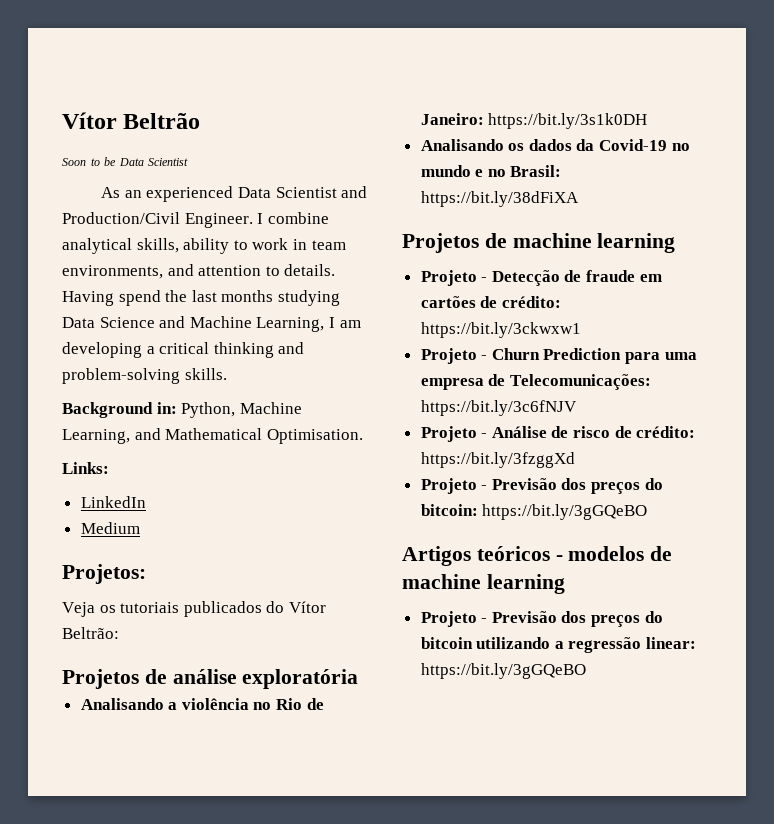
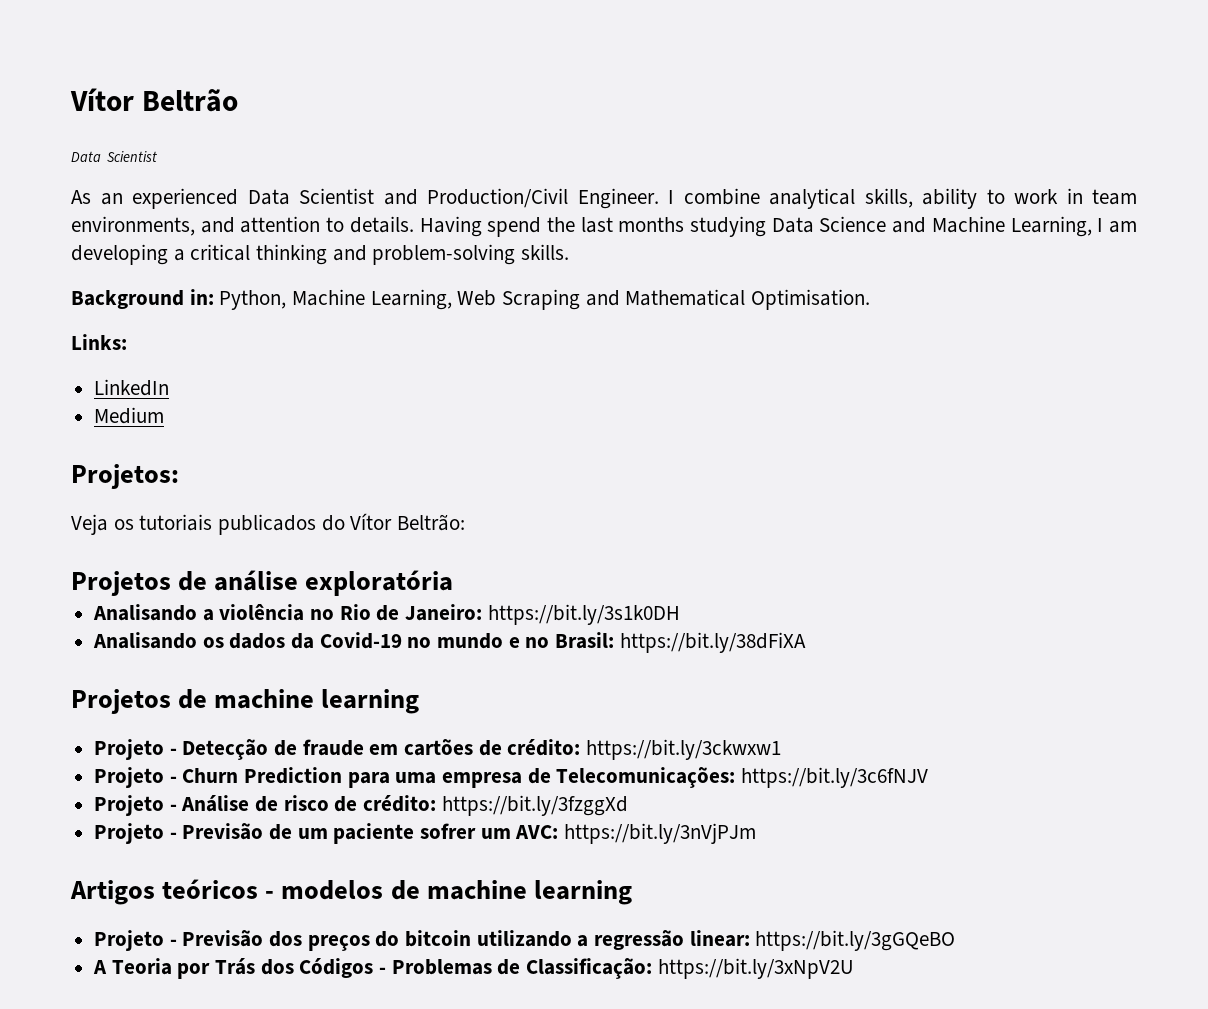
  Vítor Beltrão
- Soon to be Data Scientist
+ Data Scientist
- Background in: Python, Machine Learning, and Mathematical Optimisation.
+ Background in: Python, Machine Learning, Web Scraping and Mathematical Optimisation.
- Projeto - Previsão dos preços do bitcoin: https://bit.ly/3gGQeBO
+ Projeto - Previsão de um paciente sofrer um AVC: https://bit.ly/3nVjPJm
+ A Teoria por Trás dos Códigos - Problemas de Classificação: https://bit.ly/3xNpV2U

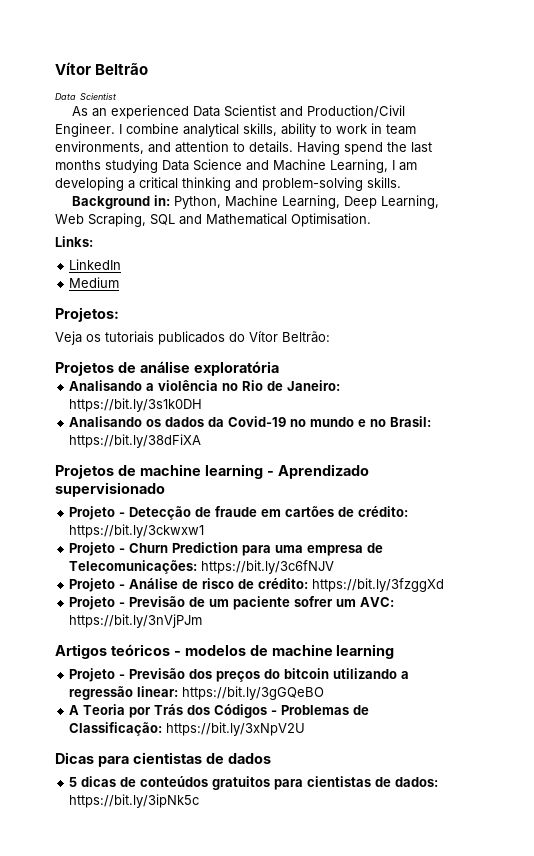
- Background in: Python, Machine Learning, Web Scraping and Mathematical Optimisation.
+ Background in: Python, Machine Learning, Deep Learning, Web Scraping, SQL and Mathematical Optimisation.
- Projetos de machine learning
+ Projetos de machine learning - Aprendizado supervisionado
+ Dicas para cientistas de dados
+ 5 dicas de conteúdos gratuitos para cientistas de dados: https://bit.ly/3ipNk5c

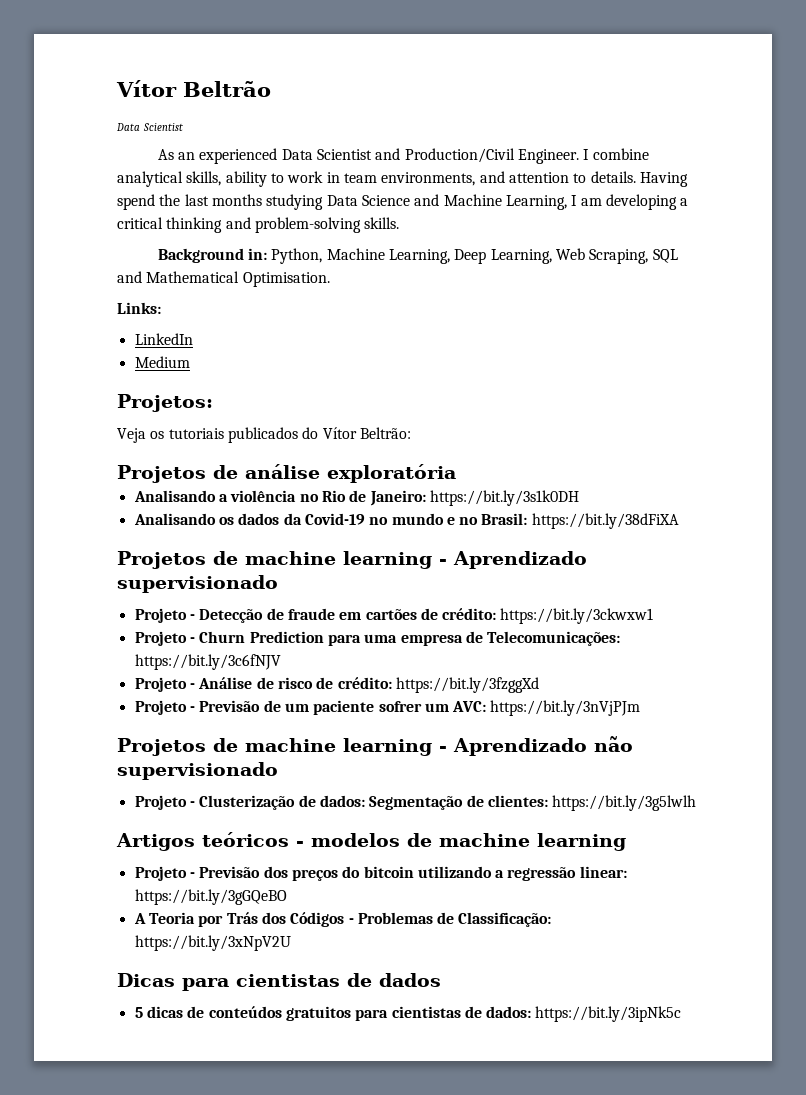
+ Projetos de machine learning - Aprendizado não supervisionado
+ Projeto - Clusterização de dados: Segmentação de clientes: https://bit.ly/3g5lwlh

